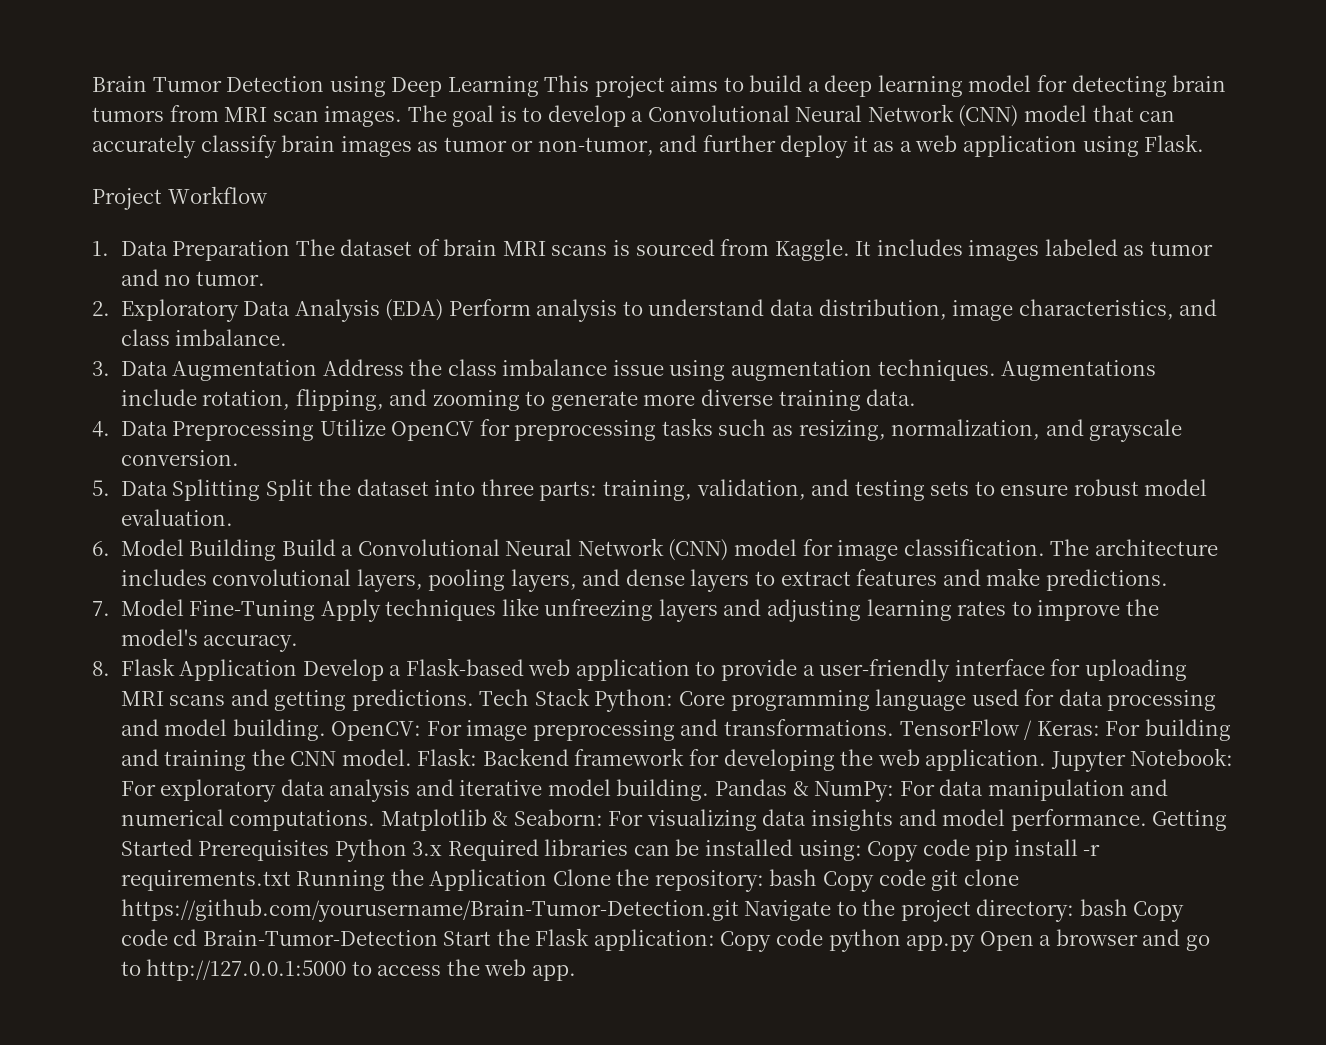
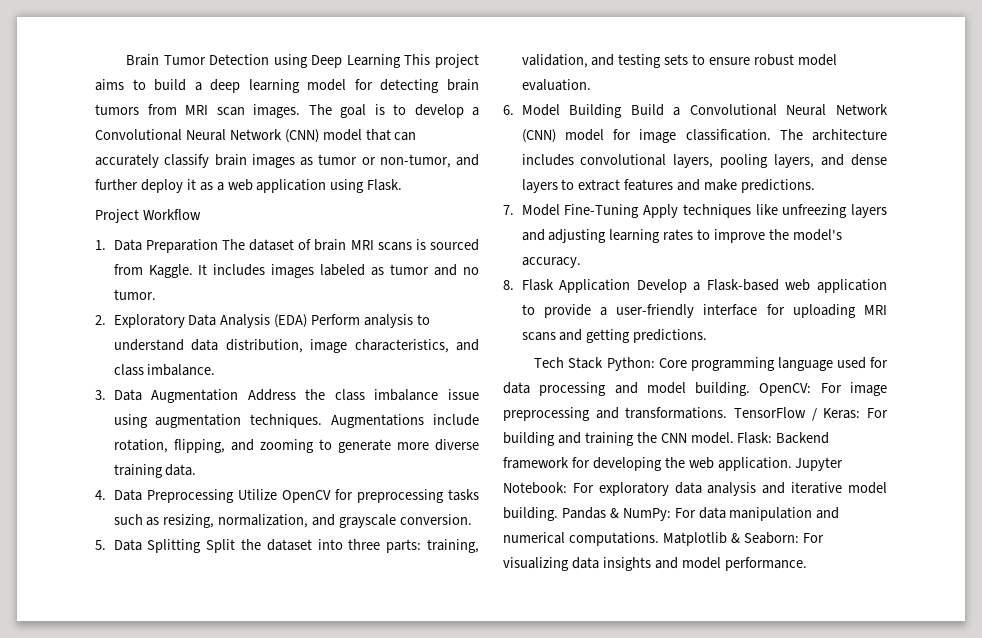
- 8. Flask Application Develop a Flask-based web application to provide a user-friendly interface for uploading MRI scans and getting predictions. Tech Stack Python: Core programming language used for data processing and model building.
+ 8. Flask Application Develop a Flask-based web application to provide a user-friendly interface for uploading MRI scans and getting predictions.
+ Tech Stack Python: Core programming language used for data processing and model building.
- Getting Started Prerequisites Python 3.x Required libraries can be installed using: Copy code pip install -r requirements.txt Running the Application Clone the repository: bash Copy code git clone https://github.com/yourusername/Brain-Tumor-Detection.git Navigate to the project directory: bash Copy code cd Brain-Tumor-Detection Start the Flask application: Copy code python app.py Open a browser and go to http://127.0.0.1:5000 to access the web app.

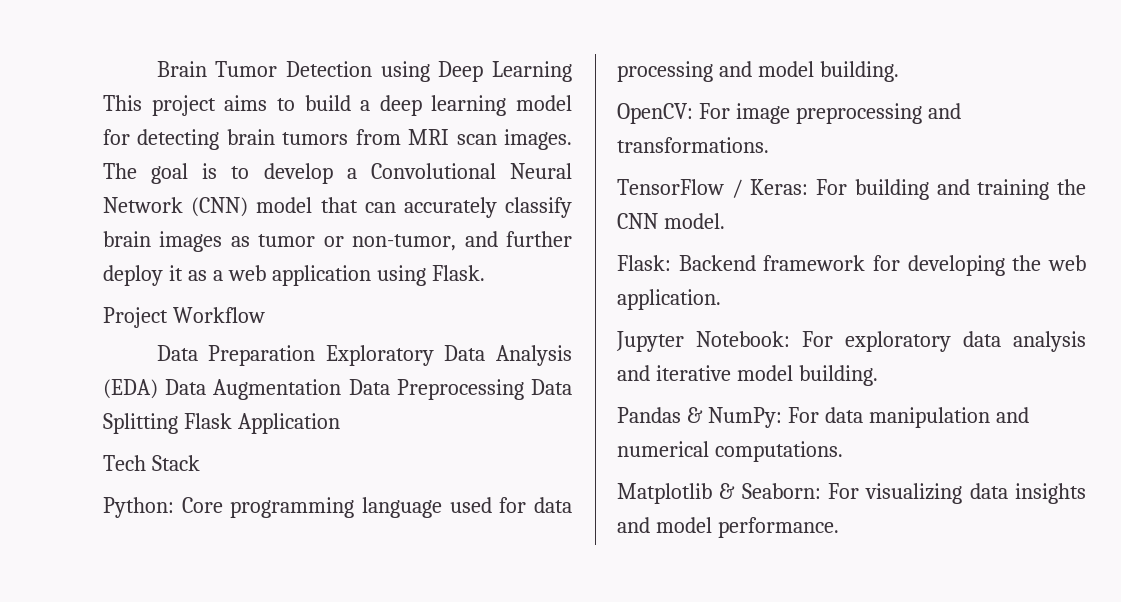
- 1. Data Preparation The dataset of brain MRI scans is sourced from Kaggle. It includes images labeled as tumor and no tumor.
- 2. Exploratory Data Analysis (EDA) Perform analysis to understand data distribution, image characteristics, and class imbalance.
- 3. Data Augmentation Address the class imbalance issue using augmentation techniques. Augmentations include rotation, flipping, and zooming to generate more diverse training data.
- 4. Data Preprocessing Utilize OpenCV for preprocessing tasks such as resizing, normalization, and grayscale conversion.
- 5. Data Splitting Split the dataset into three parts: training, validation, and testing sets to ensure robust model evaluation.
- 6. Model Building Build a Convolutional Neural Network (CNN) model for image classification. The architecture includes convolutional layers, pooling layers, and dense layers to extract features and make predictions.
- 7. Model Fine-Tuning Apply techniques like unfreezing layers and adjusting learning rates to improve the model's accuracy.
- 8. Flask Application Develop a Flask-based web application to provide a user-friendly interface for uploading MRI scans and getting predictions.
+ Data Preparation Exploratory Data Analysis (EDA) Data Augmentation Data Preprocessing Data Splitting Flask Application
- Tech Stack Python:
+ Tech Stack
+ Python:
- Core programming language used for data processing and model building. OpenCV:
+ Core programming language used for data processing and model building.
+ OpenCV:
- For image preprocessing and transformations. TensorFlow / Keras:
+ For image preprocessing and transformations.
+ TensorFlow / Keras:
- For building and training the CNN model. Flask:
+ For building and training the CNN model.
+ Flask:
- Backend framework for developing the web application. Jupyter Notebook:
+ Backend framework for developing the web application.
+ Jupyter Notebook:
- For exploratory data analysis and iterative model building. Pandas & NumPy:
+ For exploratory data analysis and iterative model building.
+ Pandas & NumPy:
- For data manipulation and numerical computations. Matplotlib & Seaborn:
+ For data manipulation and numerical computations.
+ Matplotlib & Seaborn:

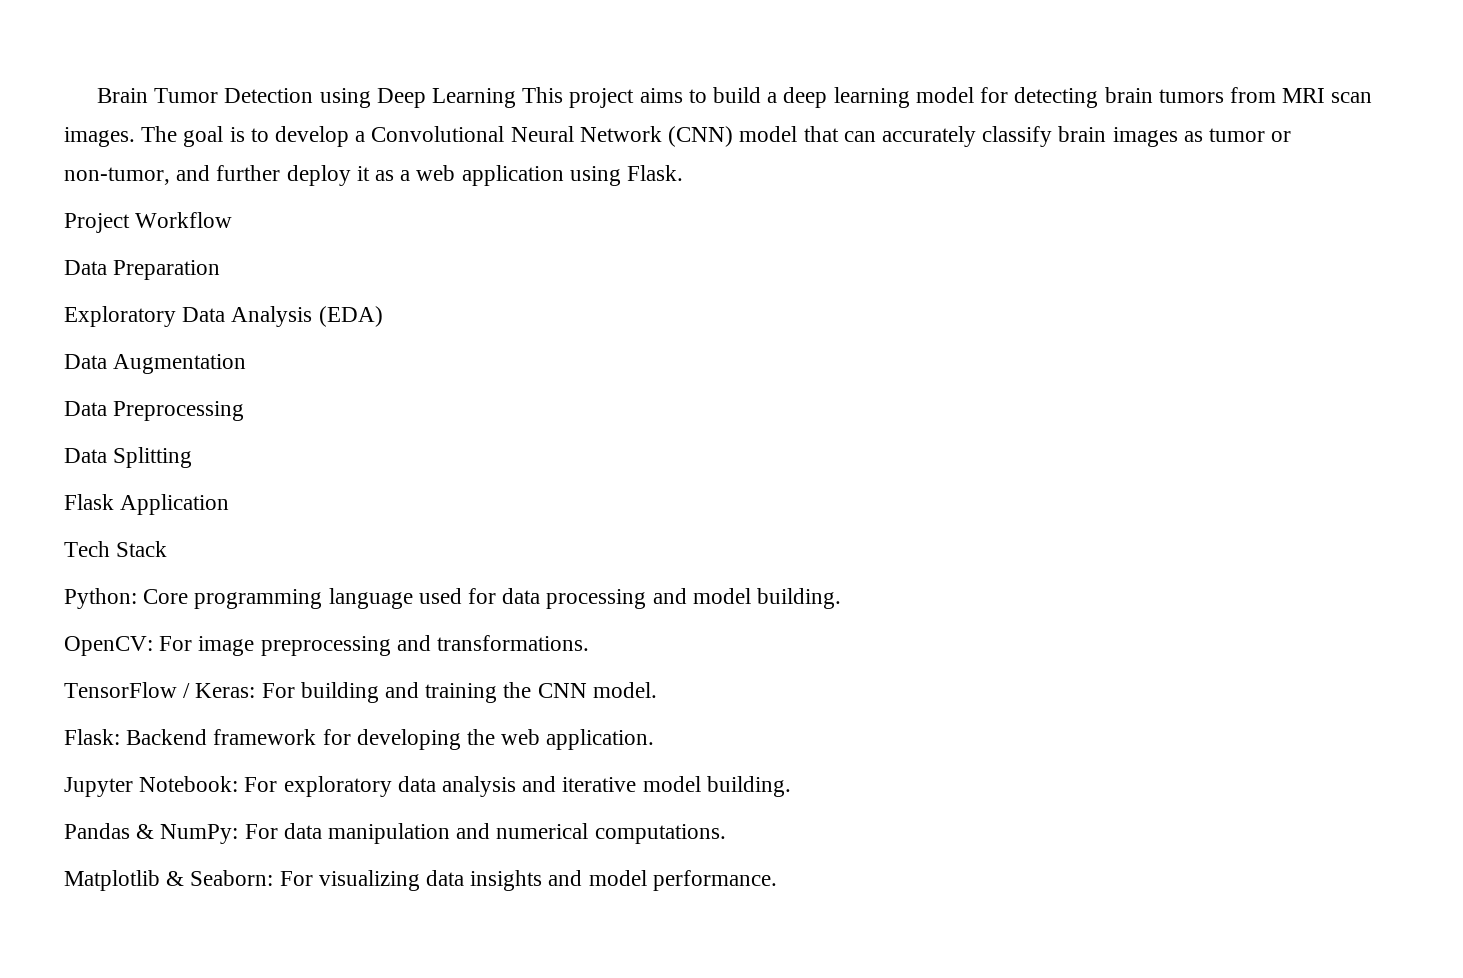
- Data Preparation Exploratory Data Analysis (EDA) Data Augmentation Data Preprocessing Data Splitting Flask Application
+ Data Preparation
+ Exploratory Data Analysis (EDA)
+ Data Augmentation
+ Data Preprocessing
+ Data Splitting
+ Flask Application

